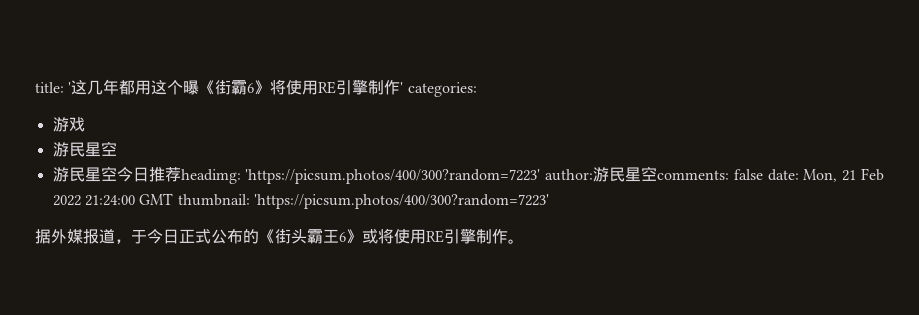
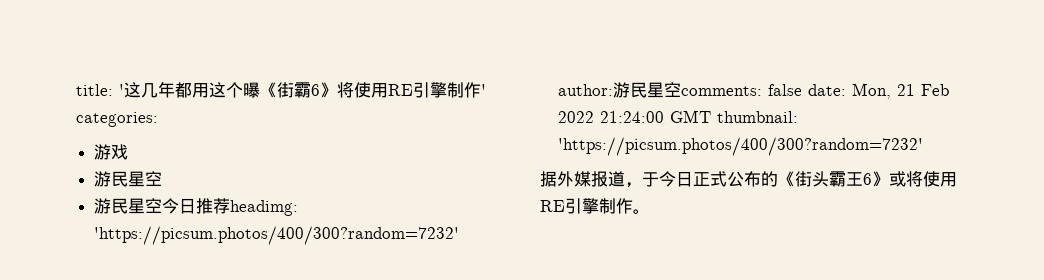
- 游民星空今日推荐headimg: 'https://picsum.photos/400/300?random=7223' author:游民星空comments: false date: Mon, 21 Feb 2022 21:24:00 GMT thumbnail: 'https://picsum.photos/400/300?random=7223'
+ 游民星空今日推荐headimg: 'https://picsum.photos/400/300?random=7232' author:游民星空comments: false date: Mon, 21 Feb 2022 21:24:00 GMT thumbnail: 'https://picsum.photos/400/300?random=7232'

